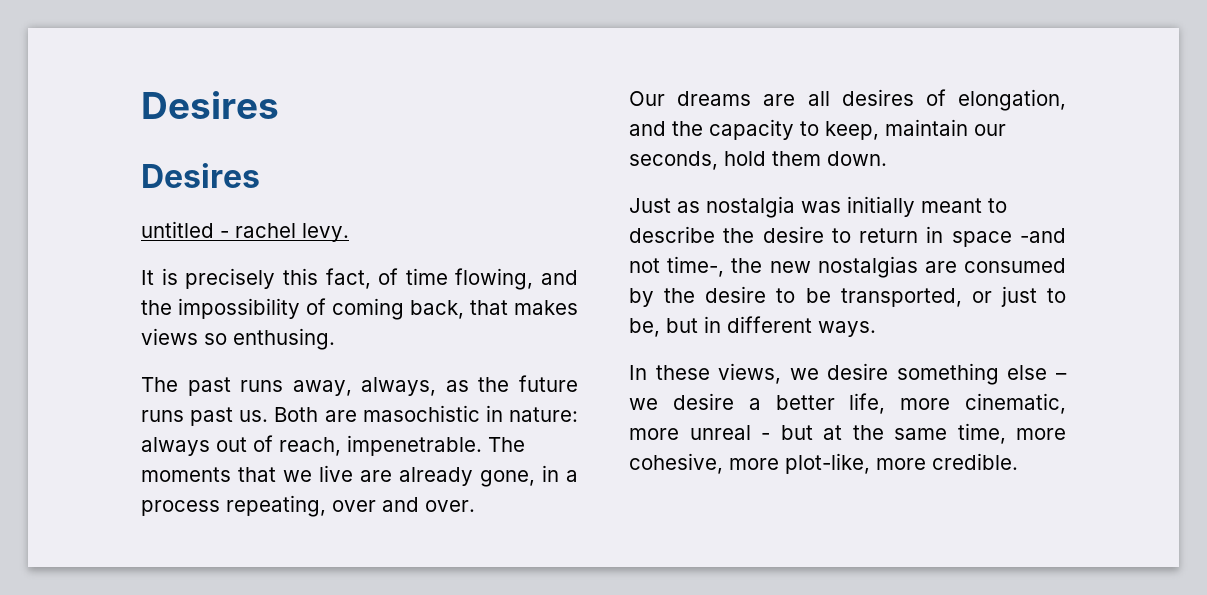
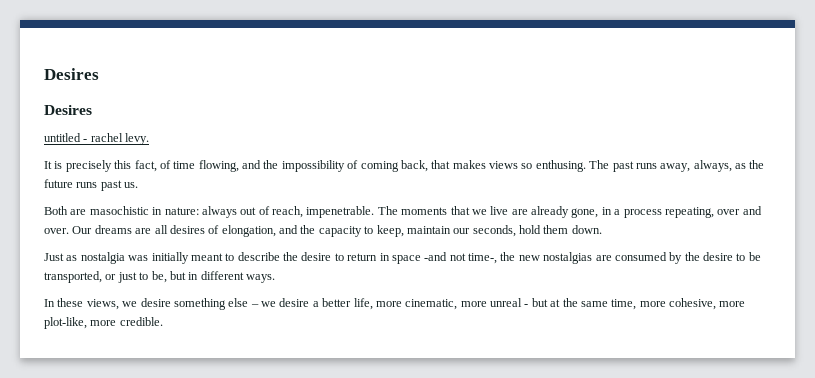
- It is precisely this fact, of time flowing, and the impossibility of coming back, that makes views so enthusing.
- The past runs away, always, as the future runs past us. Both are masochistic in nature: always out of reach, impenetrable.
+ It is precisely this fact, of time flowing, and the impossibility of coming back, that makes views so enthusing. The past runs away, always, as the future runs past us.
+ Both are masochistic in nature: always out of reach, impenetrable.
- The moments that we live are already gone, in a process repeating, over and over.
- Our dreams are all desires of elongation, and the capacity to keep, maintain our seconds, hold them down.
+ The moments that we live are already gone, in a process repeating, over and over. Our dreams are all desires of elongation, and the capacity to keep, maintain our seconds, hold them down.

